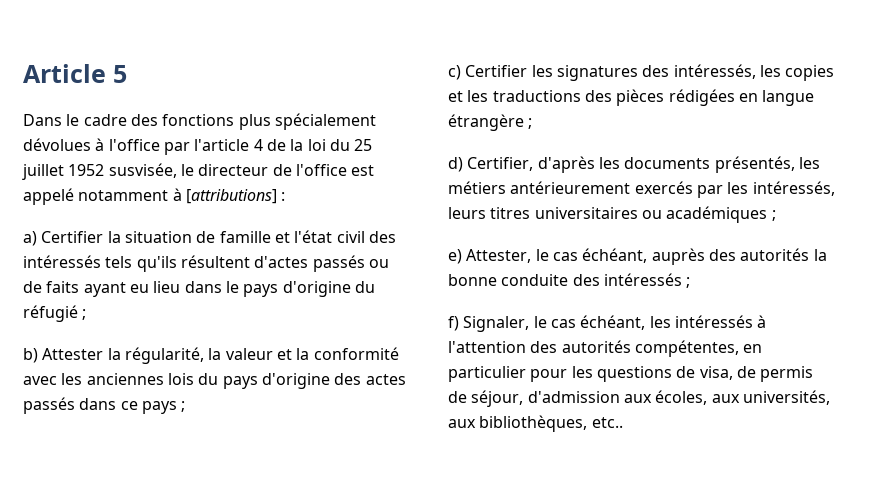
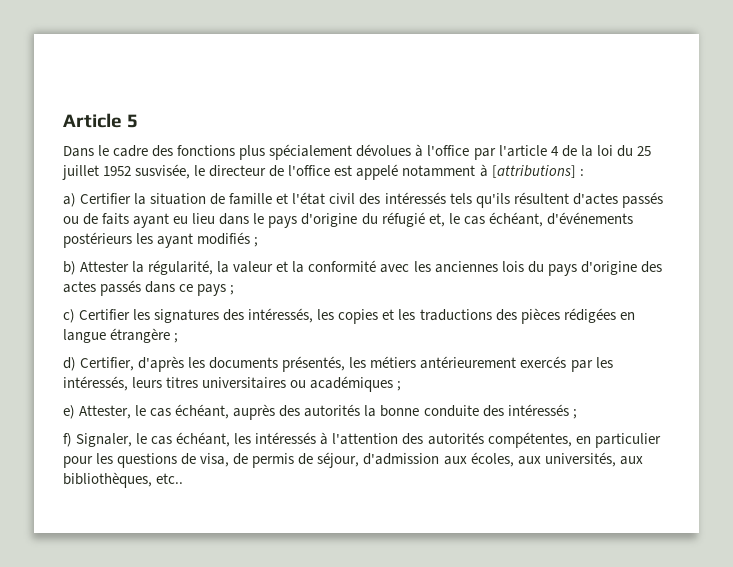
- a) Certifier la situation de famille et l'état civil des intéressés tels qu'ils résultent d'actes passés ou de faits ayant eu lieu dans le pays d'origine du réfugié ;
+ a) Certifier la situation de famille et l'état civil des intéressés tels qu'ils résultent d'actes passés ou de faits ayant eu lieu dans le pays d'origine du réfugié et, le cas échéant, d'événements postérieurs les ayant modifiés ;

